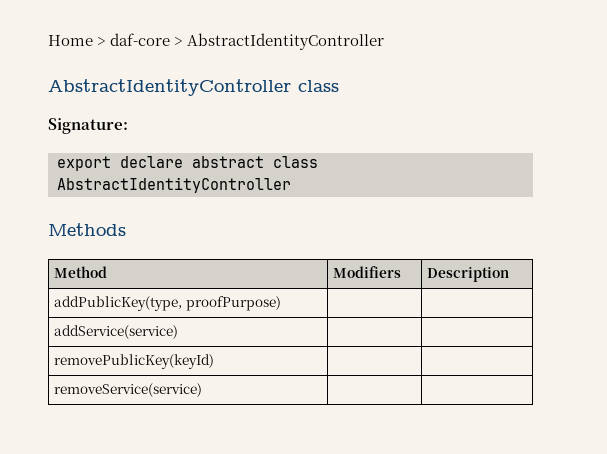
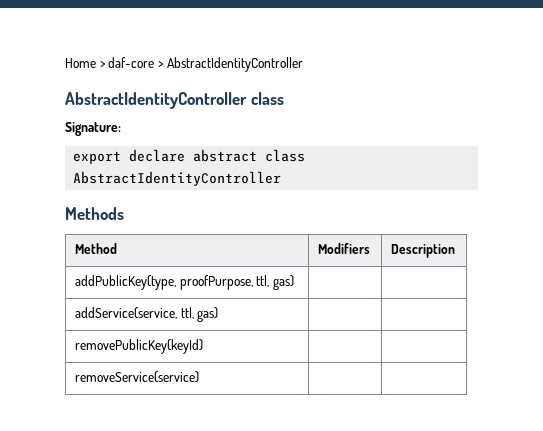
- addPublicKey(type, proofPurpose) | |
- addService(service) | |
+ addPublicKey(type, proofPurpose, ttl, gas) | |
+ addService(service, ttl, gas) | |

